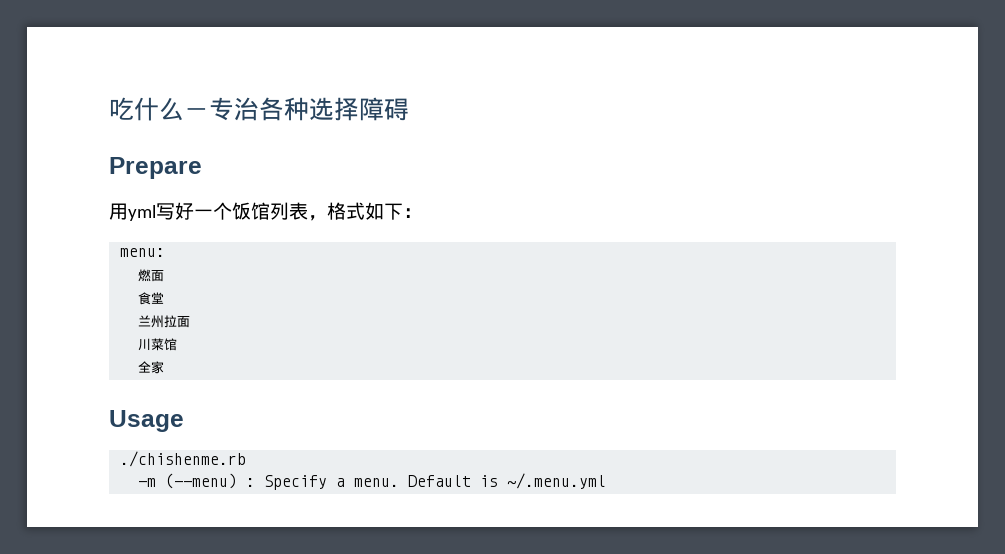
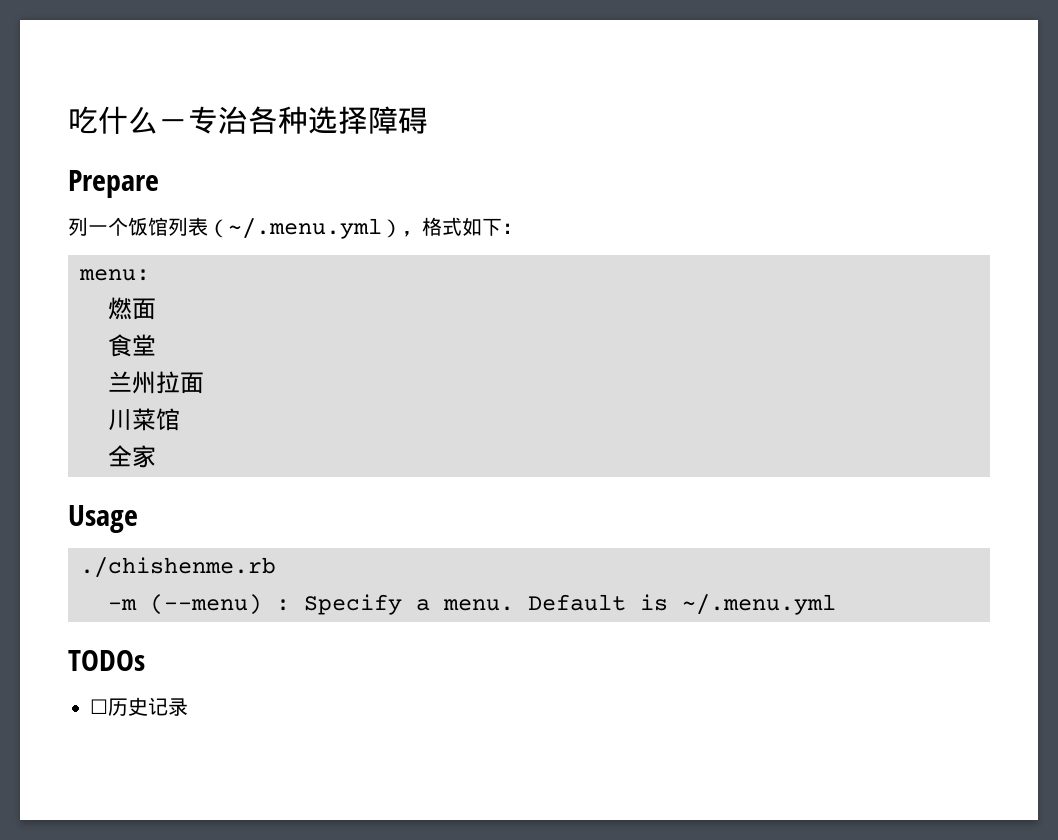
- 用yml写好一个饭馆列表，格式如下：
+ 列一个饭馆列表（~/.menu.yml），格式如下：
+ TODOs
+ ☐历史记录

